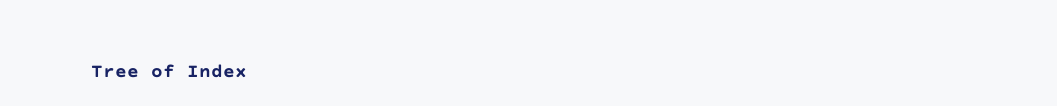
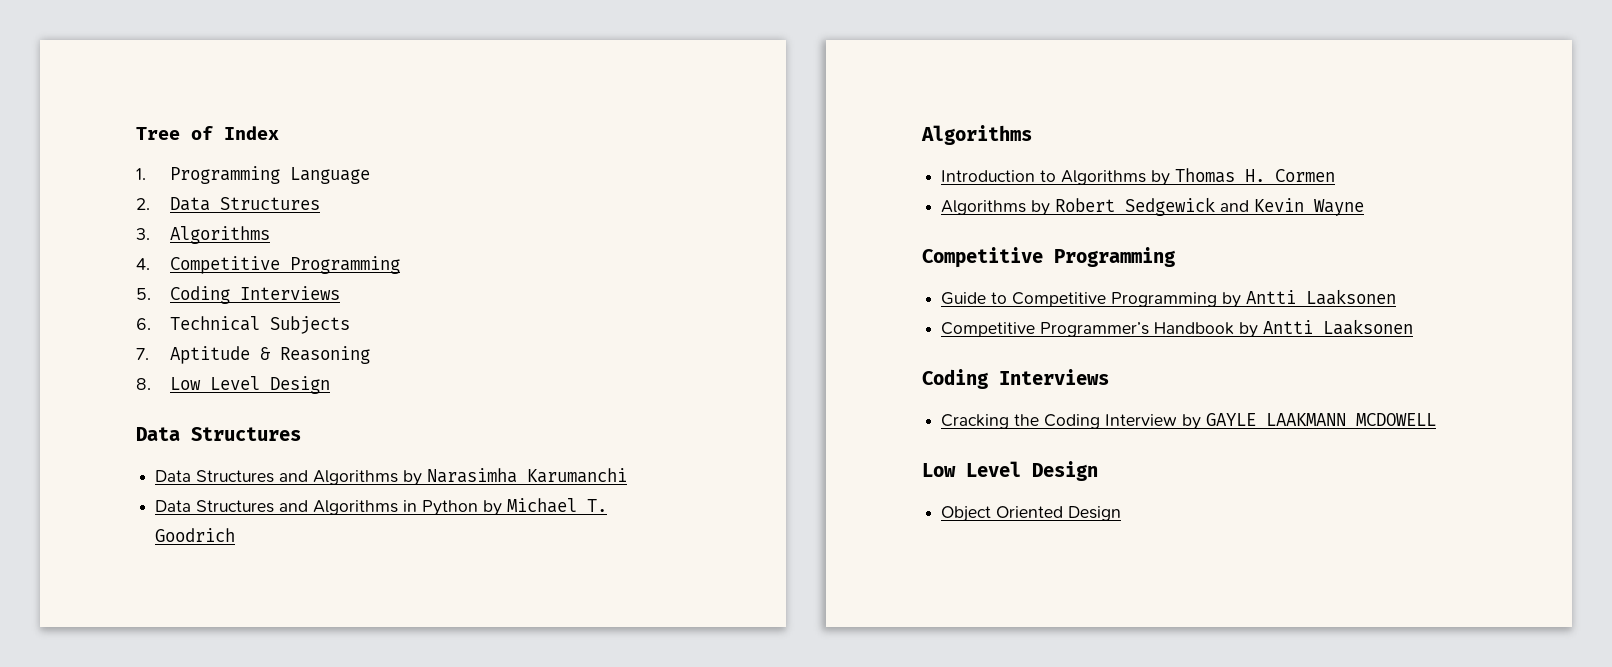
+ 1. Programming Language
+ 2. Data Structures
+ 3. Algorithms
+ 4. Competitive Programming
+ 5. Coding Interviews
+ 6. Technical Subjects
+ 7. Aptitude & Reasoning
+ 8. Low Level Design
+ Data Structures
+ Data Structures and Algorithms by Narasimha Karumanchi
+ Data Structures and Algorithms in Python by Michael T. Goodrich
+ Algorithms
+ Introduction to Algorithms by Thomas H. Cormen
+ Algorithms by Robert Sedgewick and Kevin Wayne
+ Competitive Programming
+ Guide to Competitive Programming by Antti Laaksonen
+ Competitive Programmer’s Handbook by Antti Laaksonen
+ Coding Interviews
+ Cracking the Coding Interview by GAYLE LAAKMANN MCDOWELL
+ Low Level Design
+ Object Oriented Design

